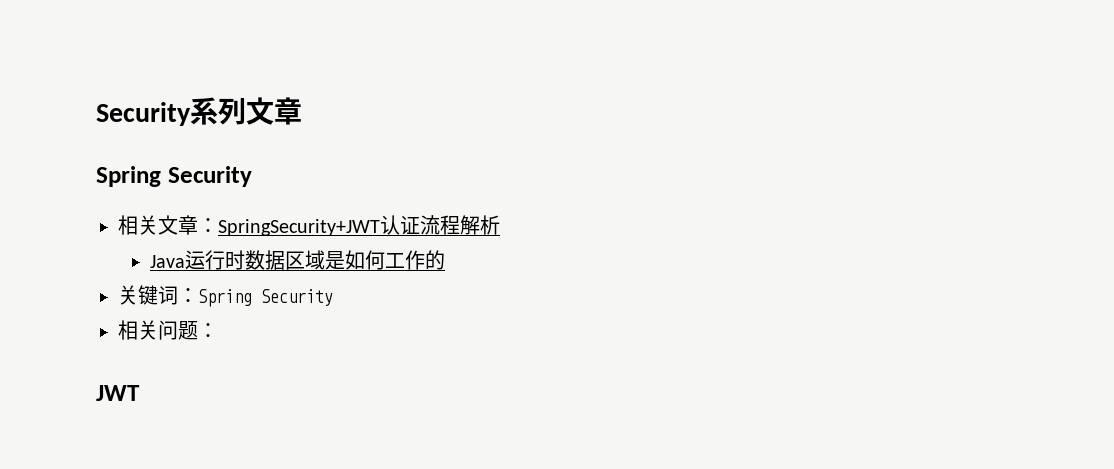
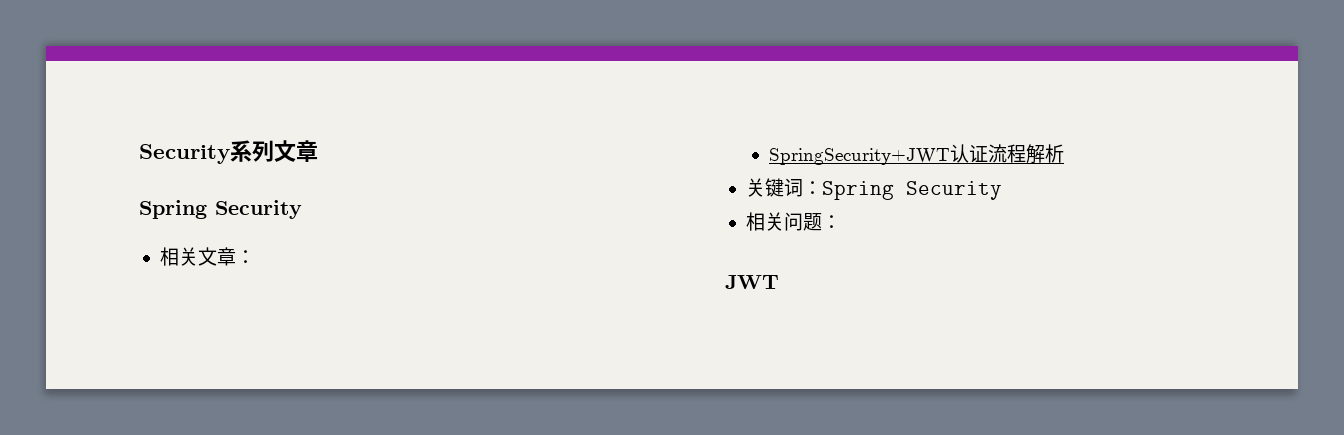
- 相关文章：SpringSecurity+JWT认证流程解析
+ 相关文章：
+ SpringSecurity+JWT认证流程解析
- Java运行时数据区域是如何工作的

